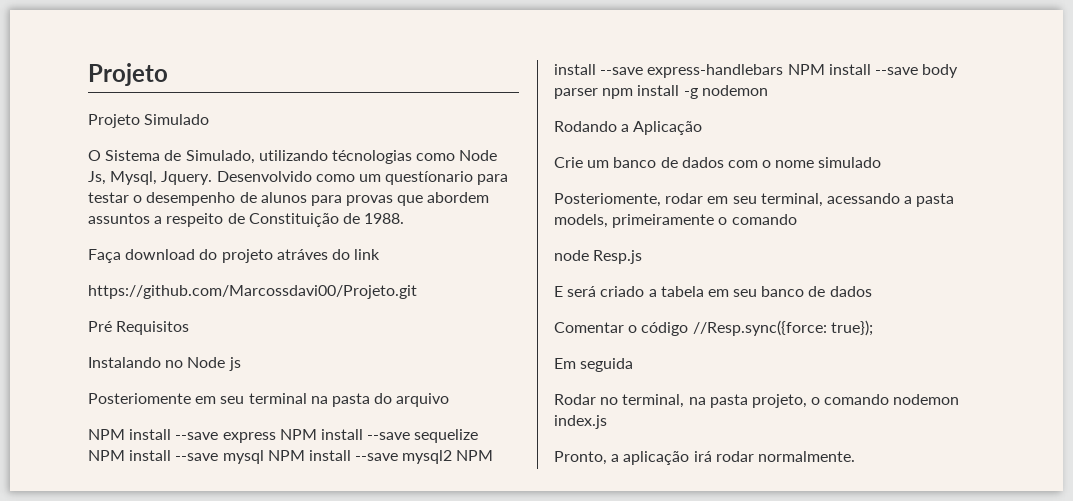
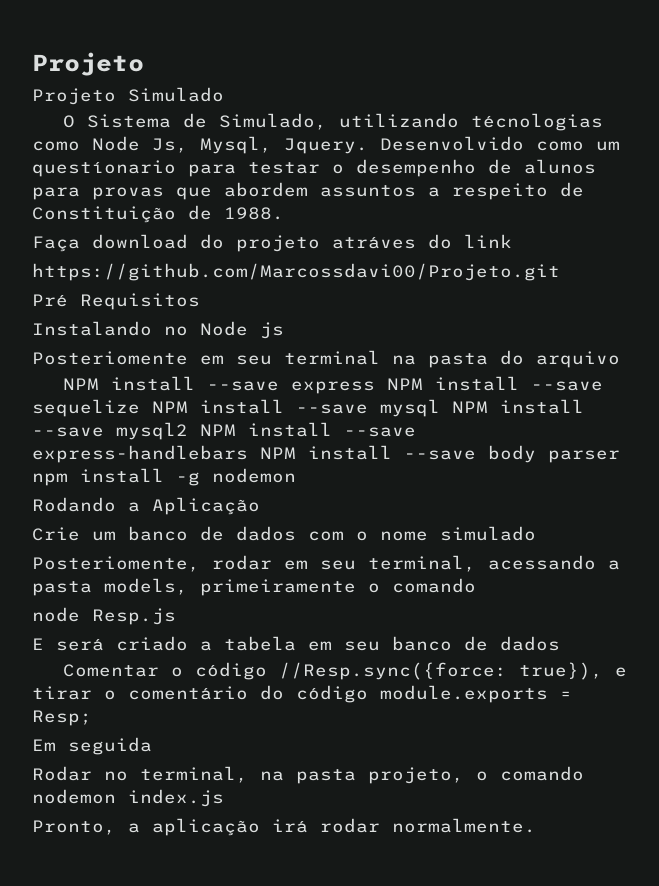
- Comentar o código //Resp.sync({force: true});
+ Comentar o código //Resp.sync({force: true}), e tirar o comentário do código module.exports = Resp;

